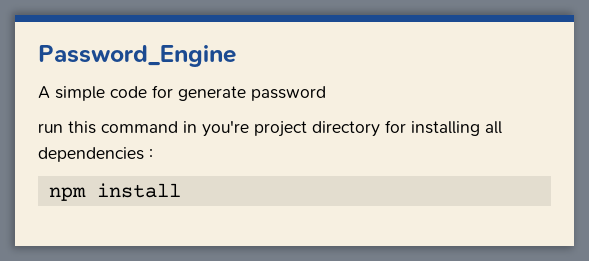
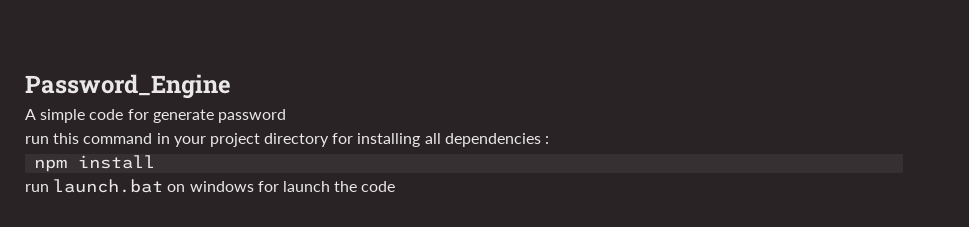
- run this command in you're project directory for installing all dependencies :
+ run this command in your project directory for installing all dependencies :
+ run launch.bat on windows for launch the code

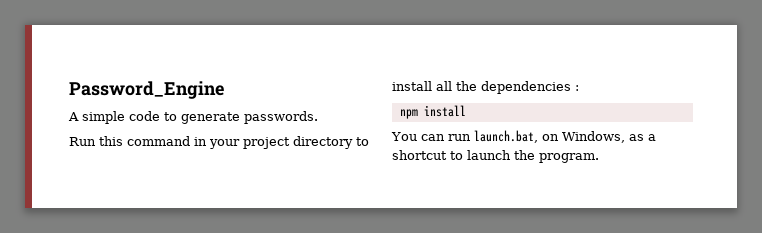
- A simple code for generate password
- run this command in your project directory for installing all dependencies :
+ A simple code to generate passwords.
+ Run this command in your project directory to install all the dependencies :
- run launch.bat on windows for launch the code
+ You can run launch.bat, on Windows, as a shortcut to launch the program.

